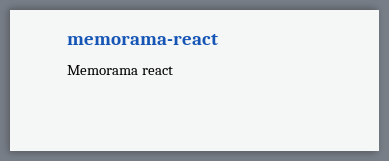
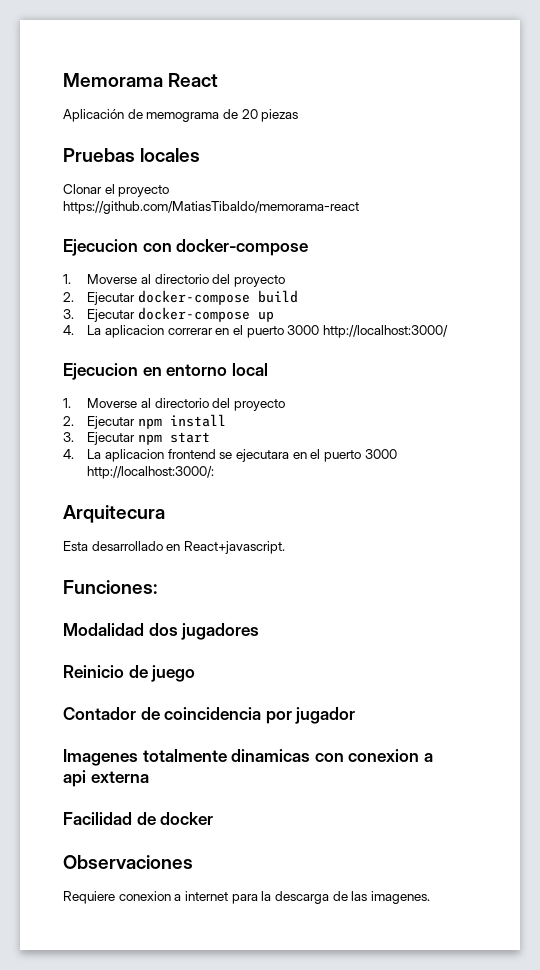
- memorama-react
- Memorama react
+ Memorama React
+ Aplicación de memograma de 20 piezas
+ Pruebas locales
+ Clonar el proyecto https://github.com/MatiasTibaldo/memorama-react
+ Ejecucion con docker-compose
+ 1. Moverse al directorio del proyecto
+ 2. Ejecutar docker-compose build
+ 3. Ejecutar docker-compose up
+ 4. La aplicacion correrar en el puerto 3000 http://localhost:3000/
+ Ejecucion en entorno local
+ 1. Moverse al directorio del proyecto
+ 2. Ejecutar npm install
+ 3. Ejecutar npm start
+ 4. La aplicacion frontend se ejecutara en el puerto 3000 http://localhost:3000/:
+ Arquitecura
+ Esta desarrollado en React+javascript.
+ Funciones:
+ Modalidad dos jugadores
+ Reinicio de juego
+ Contador de coincidencia por jugador
+ Imagenes totalmente dinamicas con conexion a api externa
+ Facilidad de docker
+ Observaciones
+ Requiere conexion a internet para la descarga de las imagenes.

